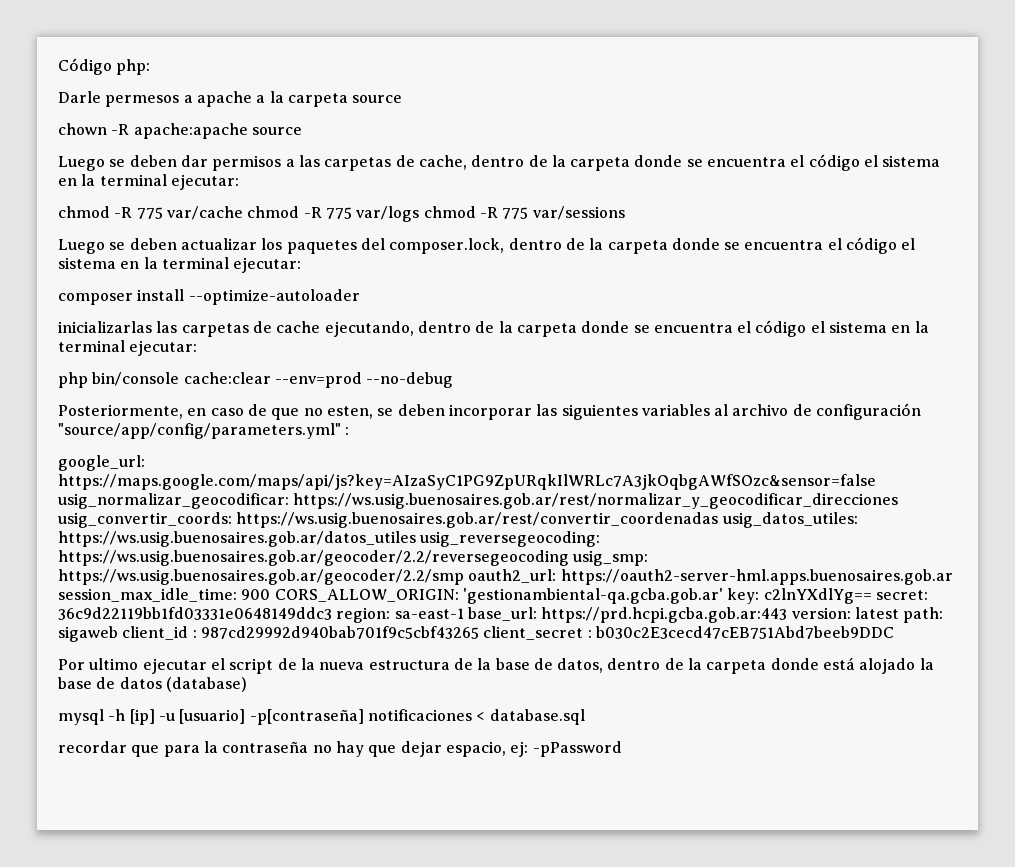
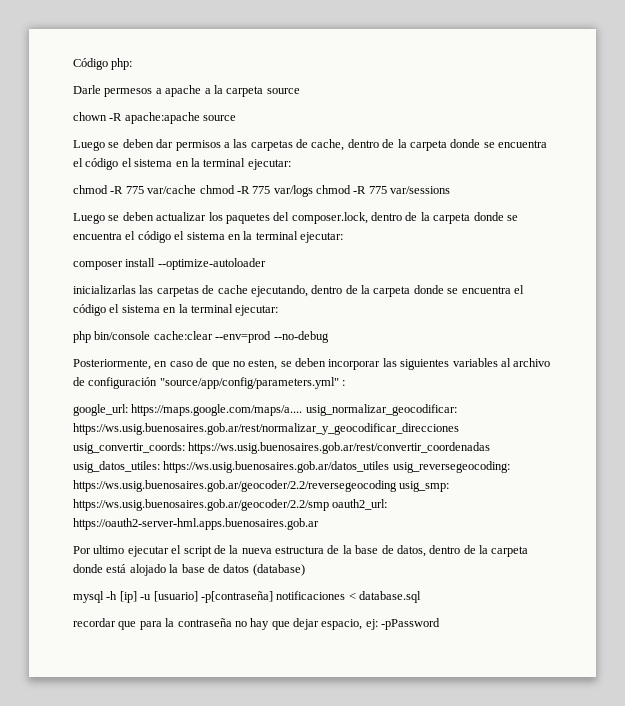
- google_url: https://maps.google.com/maps/api/js?key=AIzaSyC1PG9ZpURqkIlWRLc7A3jkOqbgAWfSOzc&sensor=false usig_normalizar_geocodificar: https://ws.usig.buenosaires.gob.ar/rest/normalizar_y_geocodificar_direcciones usig_convertir_coords: https://ws.usig.buenosaires.gob.ar/rest/convertir_coordenadas usig_datos_utiles: https://ws.usig.buenosaires.gob.ar/datos_utiles usig_reversegeocoding: https://ws.usig.buenosaires.gob.ar/geocoder/2.2/reversegeocoding usig_smp: https://ws.usig.buenosaires.gob.ar/geocoder/2.2/smp oauth2_url: https://oauth2-server-hml.apps.buenosaires.gob.ar session_max_idle_time: 900 CORS_ALLOW_ORIGIN: 'gestionambiental-qa.gcba.gob.ar' key: c2lnYXdlYg== secret: 36c9d22119bb1fd03331e0648149ddc3 region: sa-east-1 base_url: https://prd.hcpi.gcba.gob.ar:443 version: latest path: sigaweb client_id : 987cd29992d940bab701f9c5cbf43265 client_secret : b030c2E3cecd47cEB751Abd7beeb9DDC
+ google_url: https://maps.google.com/maps/a.... usig_normalizar_geocodificar: https://ws.usig.buenosaires.gob.ar/rest/normalizar_y_geocodificar_direcciones usig_convertir_coords: https://ws.usig.buenosaires.gob.ar/rest/convertir_coordenadas usig_datos_utiles: https://ws.usig.buenosaires.gob.ar/datos_utiles usig_reversegeocoding: https://ws.usig.buenosaires.gob.ar/geocoder/2.2/reversegeocoding usig_smp: https://ws.usig.buenosaires.gob.ar/geocoder/2.2/smp oauth2_url: https://oauth2-server-hml.apps.buenosaires.gob.ar

